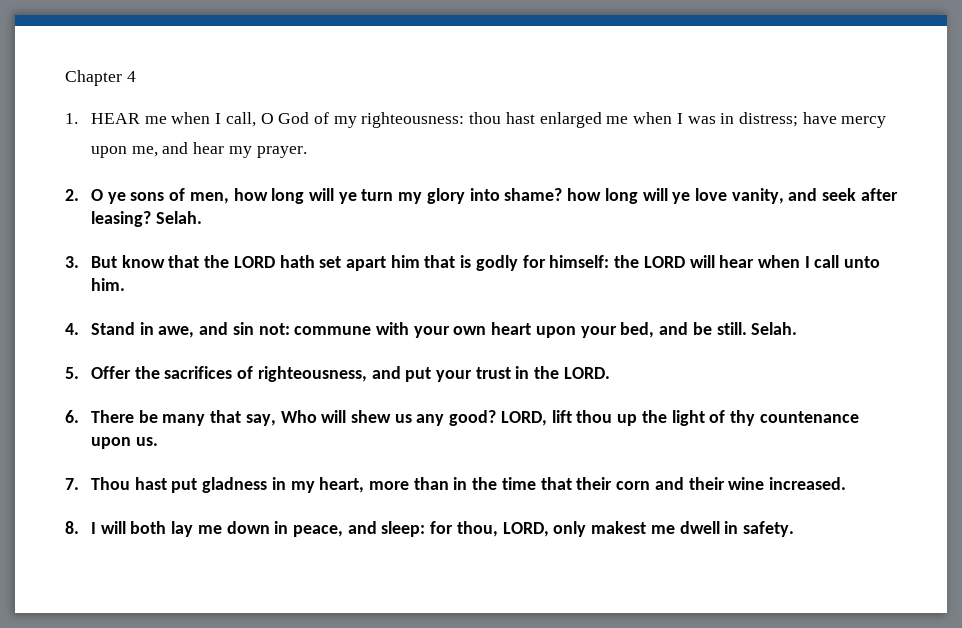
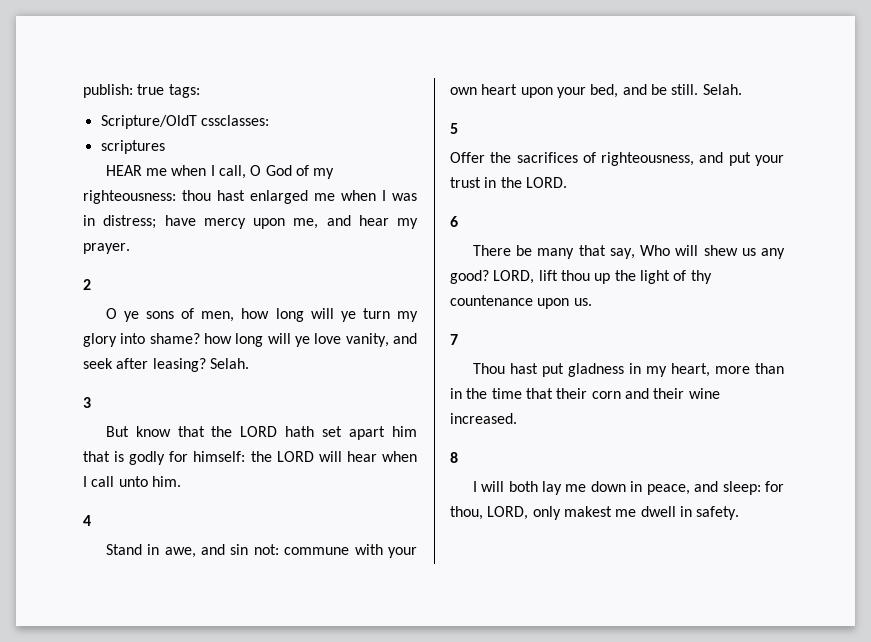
- Chapter 4
- 1. HEAR me when I call, O God of my righteousness: thou hast enlarged me when I was in distress; have mercy upon me, and hear my prayer.
+ publish: true tags:
+ Scripture/OldT cssclasses:
+ scriptures
+ HEAR me when I call, O God of my righteousness: thou hast enlarged me when I was in distress; have mercy upon me, and hear my prayer.
- 2. O ye sons of men, how long will ye turn my glory into shame? how long will ye love vanity, and seek after leasing?
+ 2
+ O ye sons of men, how long will ye turn my glory into shame? how long will ye love vanity, and seek after leasing?
- 3. But know that the LORD hath set apart him that is godly for himself: the LORD will hear when I call unto him.
+ 3
+ But know that the LORD hath set apart him that is godly for himself: the LORD will hear when I call unto him.
- 4. Stand in awe, and sin not: commune with your own heart upon your bed, and be still.
+ 4
+ Stand in awe, and sin not: commune with your own heart upon your bed, and be still.
- 5. Offer the sacrifices of righteousness, and put your trust in the LORD.
+ 5
+ Offer the sacrifices of righteousness, and put your trust in the LORD.
- 6. There be many that say, Who will shew us any good?
+ 6
+ There be many that say, Who will shew us any good?
- 7. Thou hast put gladness in my heart, more than in the time that their corn and their wine increased.
+ 7
+ Thou hast put gladness in my heart, more than in the time that their corn and their wine increased.
- 8. I will both lay me down in peace, and sleep: for thou, LORD, only makest me dwell in safety.
+ 8
+ I will both lay me down in peace, and sleep: for thou, LORD, only makest me dwell in safety.

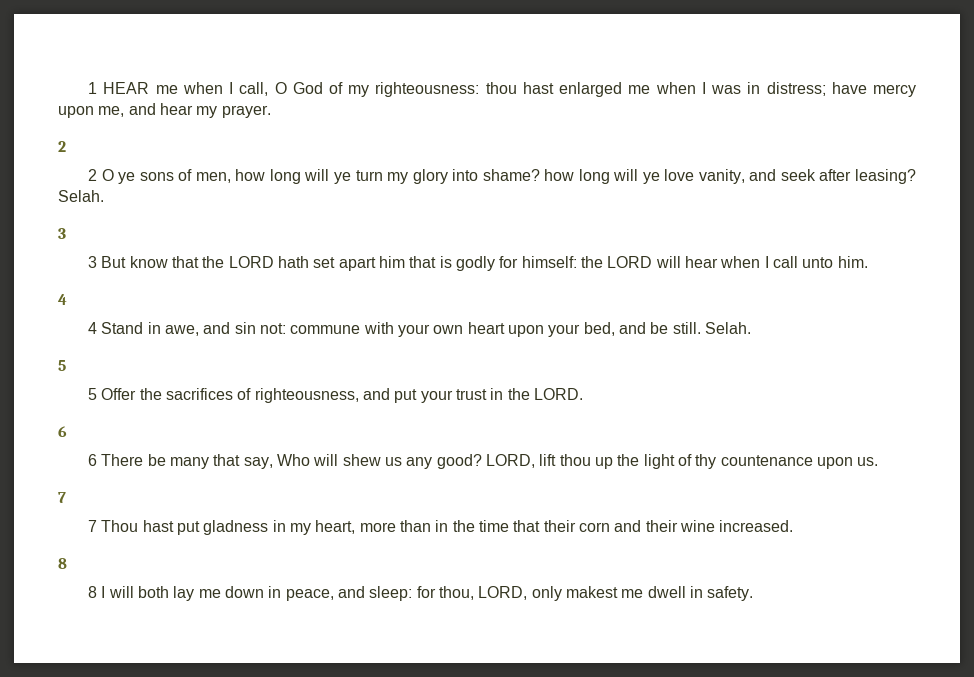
- publish: true tags:
- Scripture/OldT cssclasses:
- scriptures
- HEAR me when I call, O God of my righteousness: thou hast enlarged me when I was in distress; have mercy upon me, and hear my prayer.
+ 1 HEAR me when I call, O God of my righteousness: thou hast enlarged me when I was in distress; have mercy upon me, and hear my prayer.
- O ye sons of men, how long will ye turn my glory into shame? how long will ye love vanity, and seek after leasing?
+ 2 O ye sons of men, how long will ye turn my glory into shame? how long will ye love vanity, and seek after leasing?
- But know that the LORD hath set apart him that is godly for himself: the LORD will hear when I call unto him.
+ 3 But know that the LORD hath set apart him that is godly for himself: the LORD will hear when I call unto him.
- Stand in awe, and sin not: commune with your own heart upon your bed, and be still.
+ 4 Stand in awe, and sin not: commune with your own heart upon your bed, and be still.
- Offer the sacrifices of righteousness, and put your trust in the LORD.
+ 5 Offer the sacrifices of righteousness, and put your trust in the LORD.
- There be many that say, Who will shew us any good?
+ 6 There be many that say, Who will shew us any good?
- Thou hast put gladness in my heart, more than in the time that their corn and their wine increased.
+ 7 Thou hast put gladness in my heart, more than in the time that their corn and their wine increased.
- I will both lay me down in peace, and sleep: for thou, LORD, only makest me dwell in safety.
+ 8 I will both lay me down in peace, and sleep: for thou, LORD, only makest me dwell in safety.

